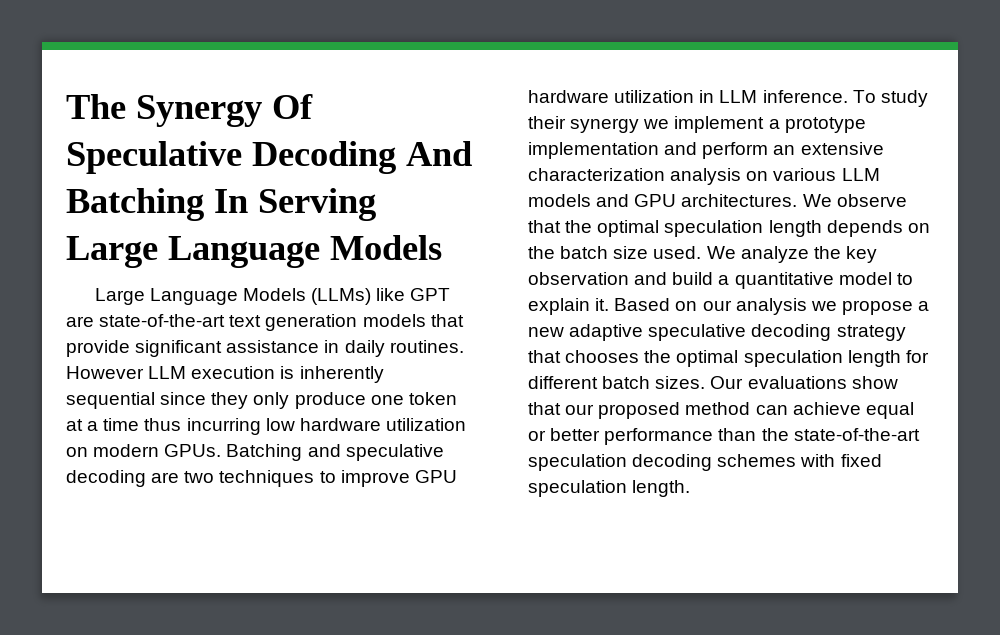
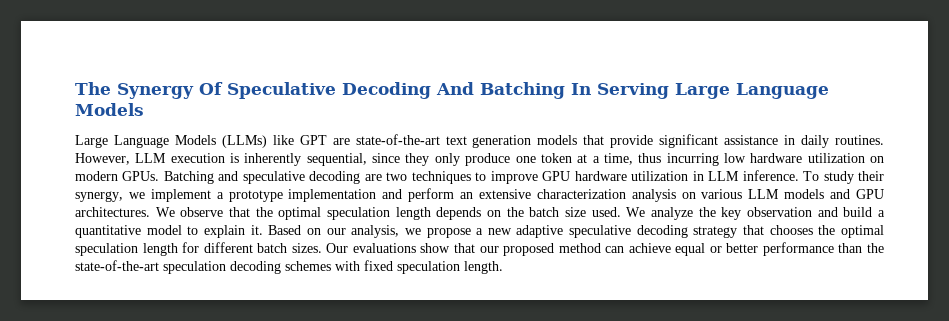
- However LLM execution is inherently sequential since they only produce one token at a time thus incurring low hardware utilization on modern GPUs.
+ However, LLM execution is inherently sequential, since they only produce one token at a time, thus incurring low hardware utilization on modern GPUs.
- To study their synergy we implement a prototype implementation and perform an extensive characterization analysis on various LLM models and GPU architectures.
+ To study their synergy, we implement a prototype implementation and perform an extensive characterization analysis on various LLM models and GPU architectures.
- Based on our analysis we propose a new adaptive speculative decoding strategy that chooses the optimal speculation length for different batch sizes.
+ Based on our analysis, we propose a new adaptive speculative decoding strategy that chooses the optimal speculation length for different batch sizes.

